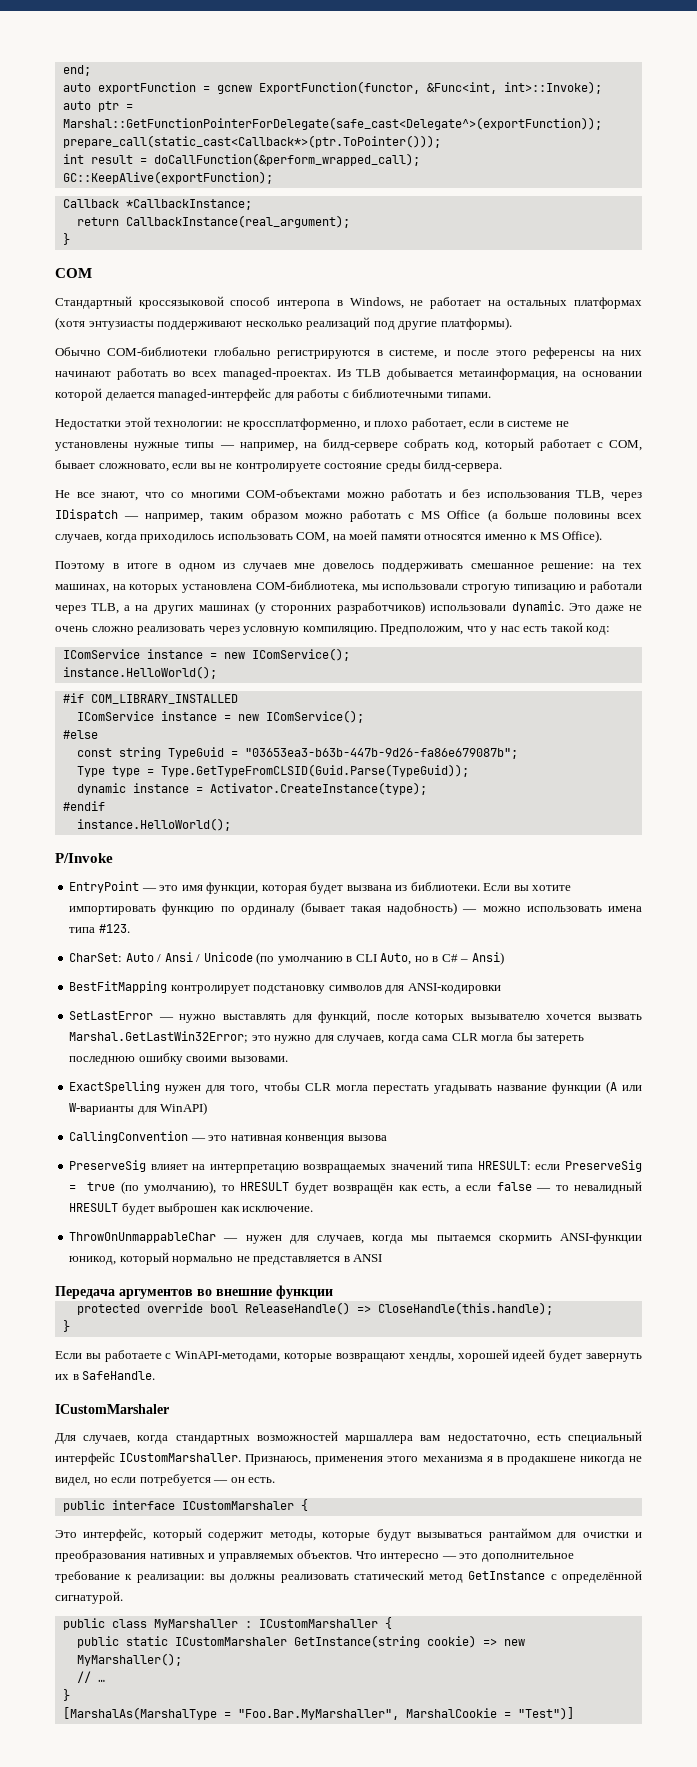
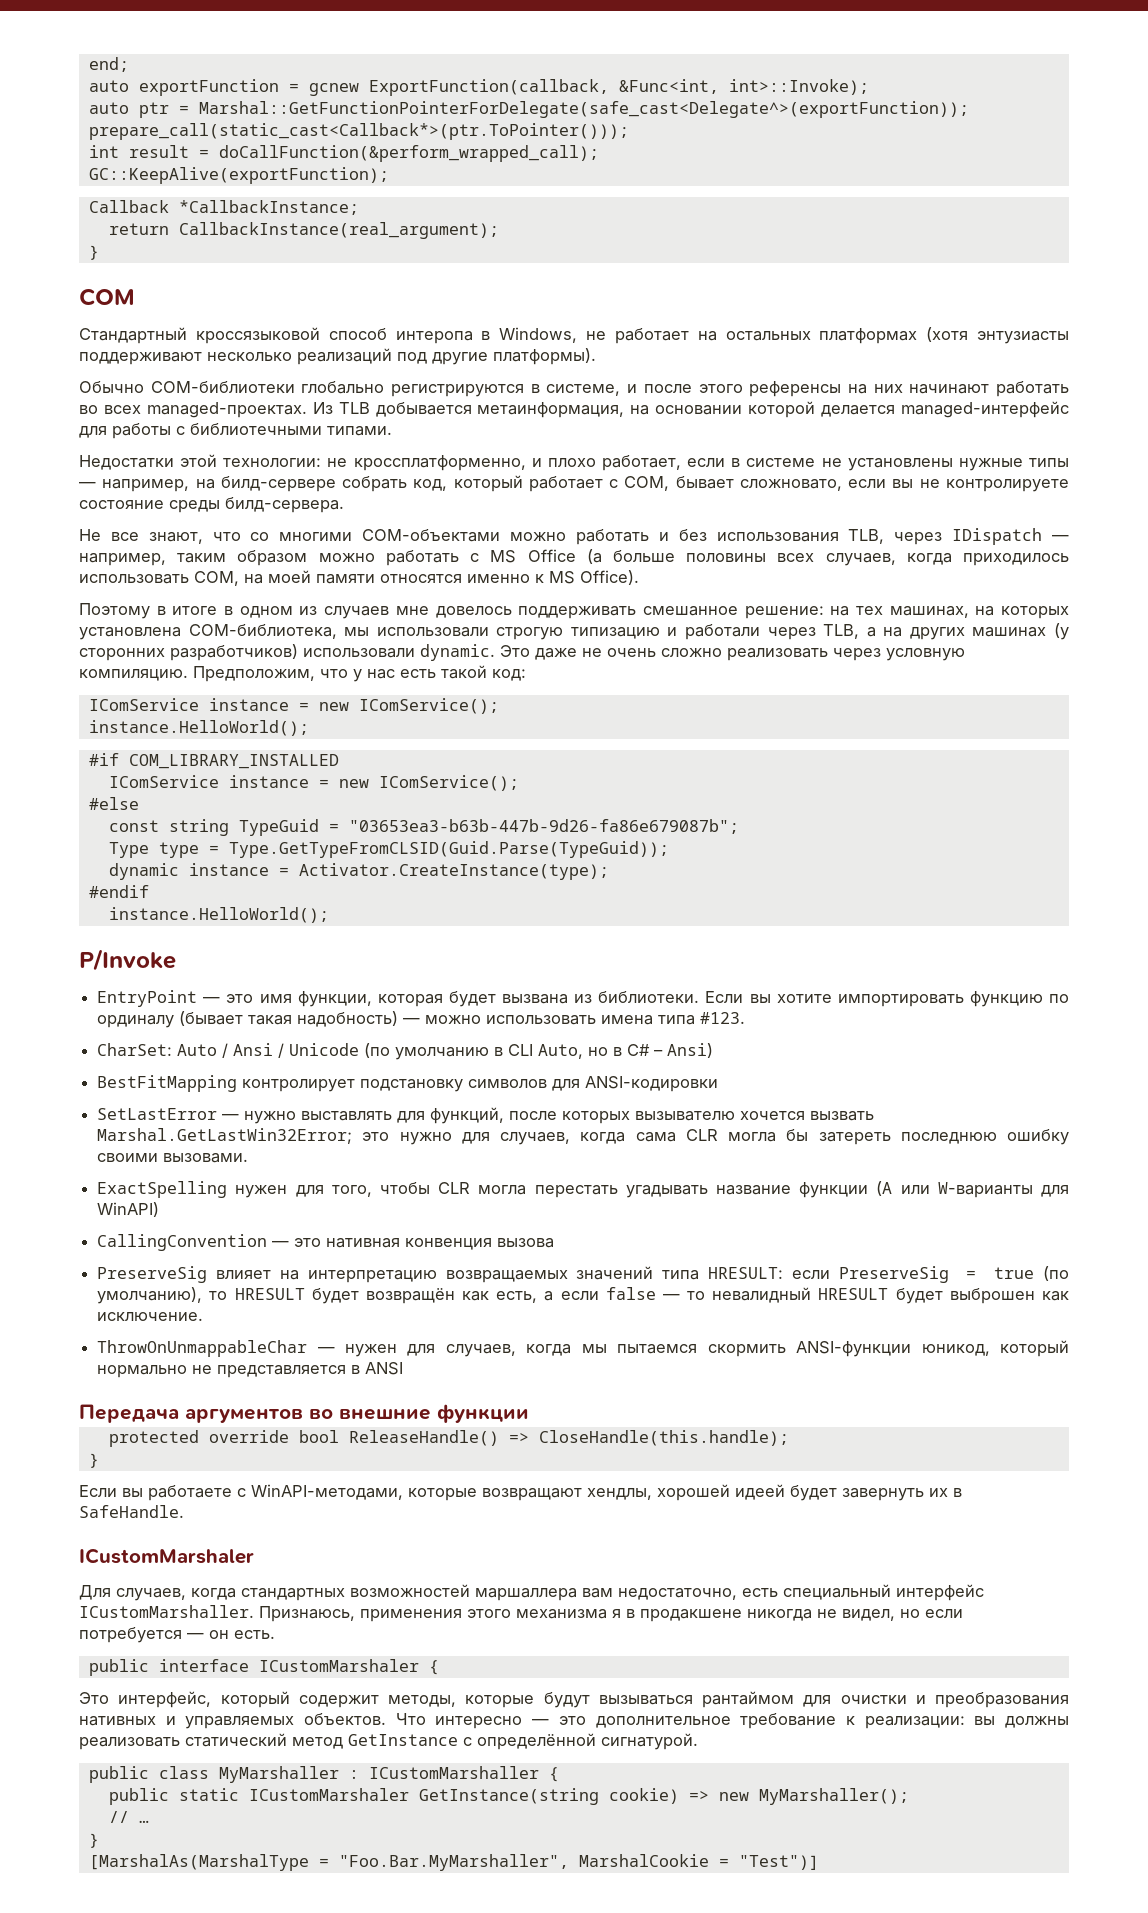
- auto exportFunction = gcnew ExportFunction(functor, &Func<int, int>::Invoke);
+ auto exportFunction = gcnew ExportFunction(callback, &Func<int, int>::Invoke);

